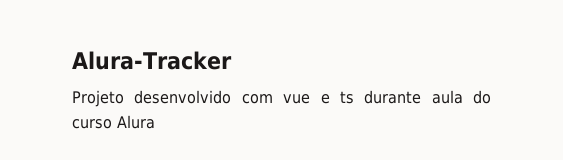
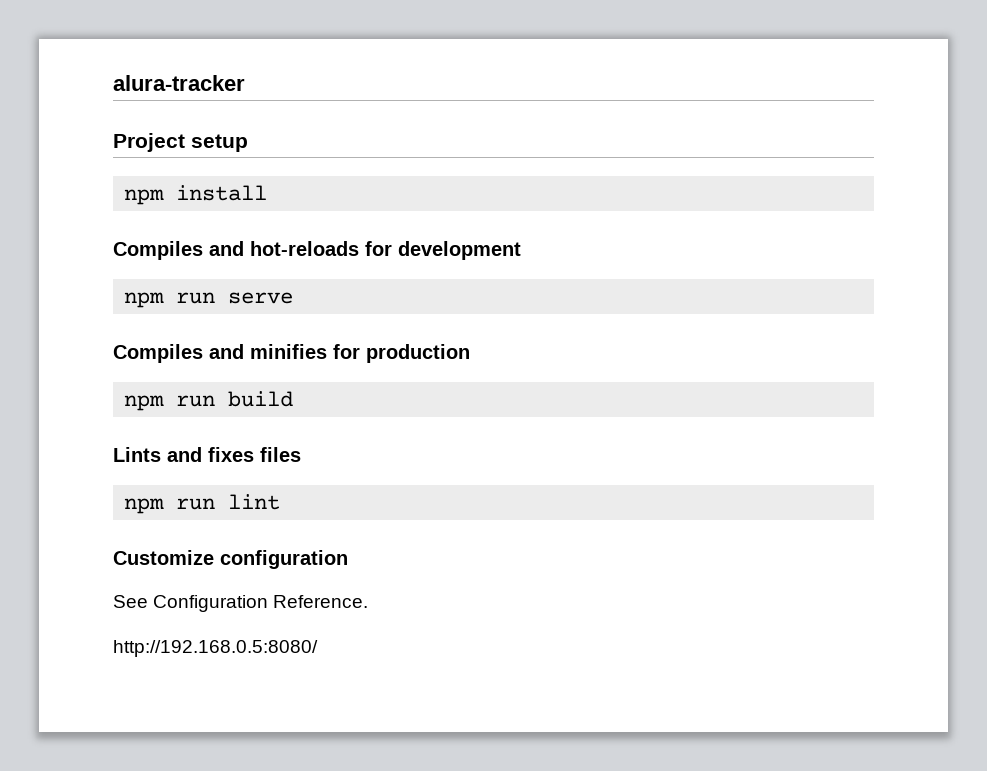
- Alura-Tracker
- Projeto desenvolvido com vue e ts durante aula do curso Alura
+ alura-tracker
+ Project setup
+ npm install
+ Compiles and hot-reloads for development
+ npm run serve
+ Compiles and minifies for production
+ npm run build
+ Lints and fixes files
+ npm run lint
+ Customize configuration
+ See Configuration Reference.
+ http://192.168.0.5:8080/

